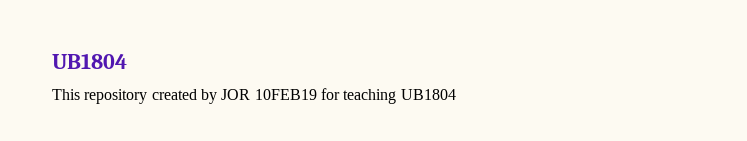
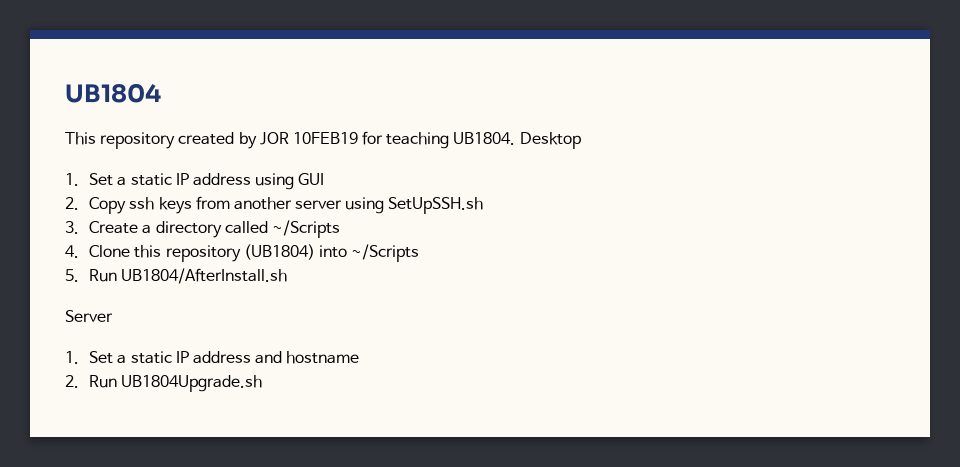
- This repository created by JOR 10FEB19 for teaching UB1804
+ This repository created by JOR 10FEB19 for teaching UB1804. Desktop
+ 1. Set a static IP address using GUI
+ 2. Copy ssh keys from another server using SetUpSSH.sh
+ 3. Create a directory called ~/Scripts
+ 4. Clone this repository (UB1804) into ~/Scripts
+ 5. Run UB1804/AfterInstall.sh
+ Server
+ 1. Set a static IP address and hostname
+ 2. Run UB1804Upgrade.sh

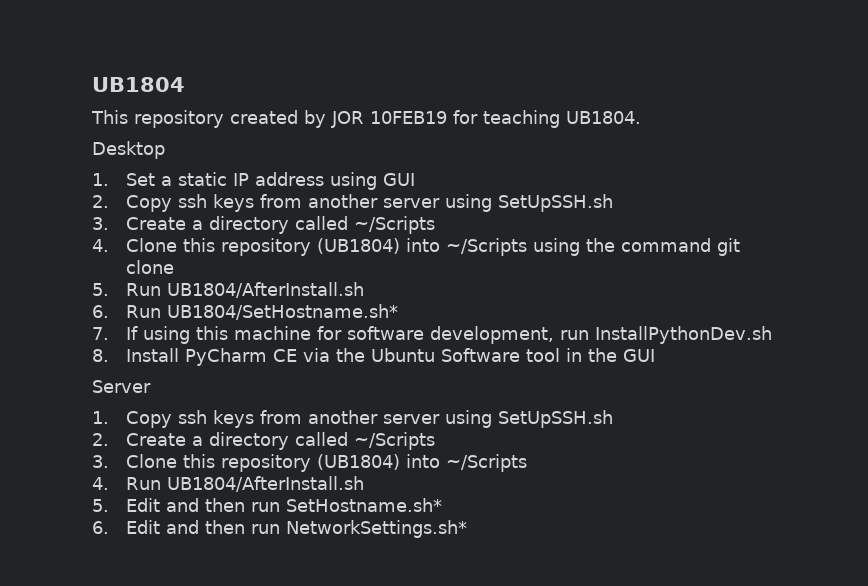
- This repository created by JOR 10FEB19 for teaching UB1804. Desktop
+ This repository created by JOR 10FEB19 for teaching UB1804.
+ Desktop
- 4. Clone this repository (UB1804) into ~/Scripts
+ 4. Clone this repository (UB1804) into ~/Scripts using the command git clone
  5. Run UB1804/AfterInstall.sh
+ 6. Run UB1804/SetHostname.sh*
+ 7. If using this machine for software development, run InstallPythonDev.sh
+ 8. Install PyCharm CE via the Ubuntu Software tool in the GUI
  Server
- 1. Set a static IP address and hostname
- 2. Run UB1804Upgrade.sh
+ 1. Copy ssh keys from another server using SetUpSSH.sh
+ 2. Create a directory called ~/Scripts
+ 3. Clone this repository (UB1804) into ~/Scripts
+ 4. Run UB1804/AfterInstall.sh
+ 5. Edit and then run SetHostname.sh*
+ 6. Edit and then run NetworkSettings.sh*

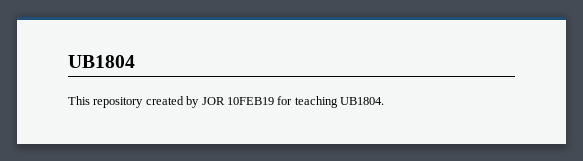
- Desktop
- 1. Set a static IP address using GUI
- 2. Copy ssh keys from another server using SetUpSSH.sh
- 3. Create a directory called ~/Scripts
- 4. Clone this repository (UB1804) into ~/Scripts using the command git clone
- 5. Run UB1804/AfterInstall.sh
- 6. Run UB1804/SetHostname.sh*
- 7. If using this machine for software development, run InstallPythonDev.sh
- 8. Install PyCharm CE via the Ubuntu Software tool in the GUI
- Server
- 1. Copy ssh keys from another server using SetUpSSH.sh
- 2. Create a directory called ~/Scripts
- 3. Clone this repository (UB1804) into ~/Scripts
- 4. Run UB1804/AfterInstall.sh
- 5. Edit and then run SetHostname.sh*
- 6. Edit and then run NetworkSettings.sh*

